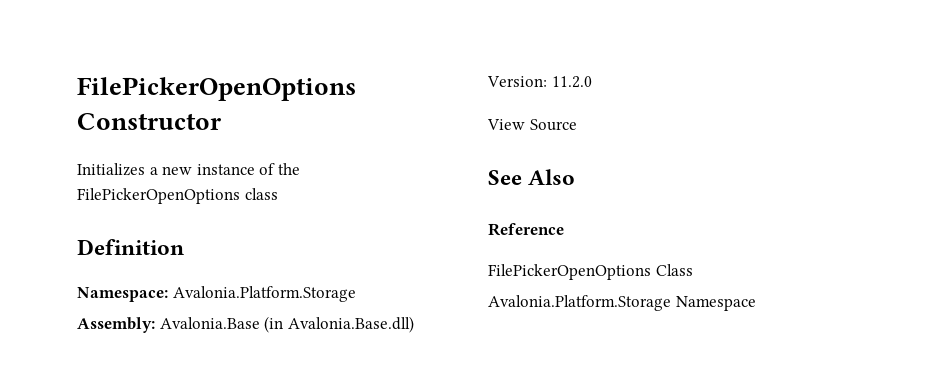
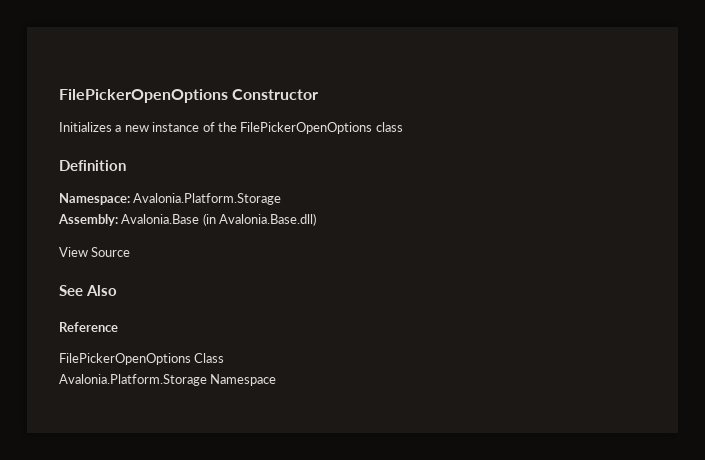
- Assembly: Avalonia.Base (in Avalonia.Base.dll) Version: 11.2.0
+ Assembly: Avalonia.Base (in Avalonia.Base.dll)

